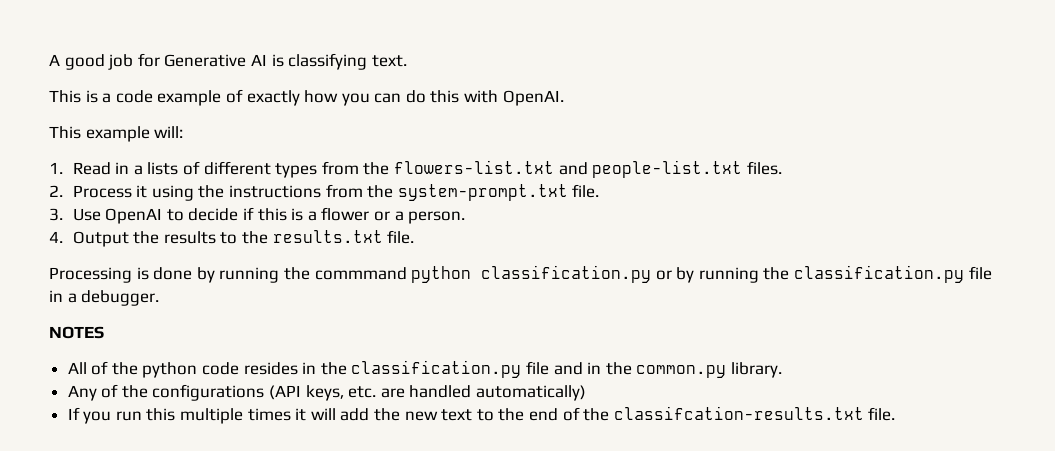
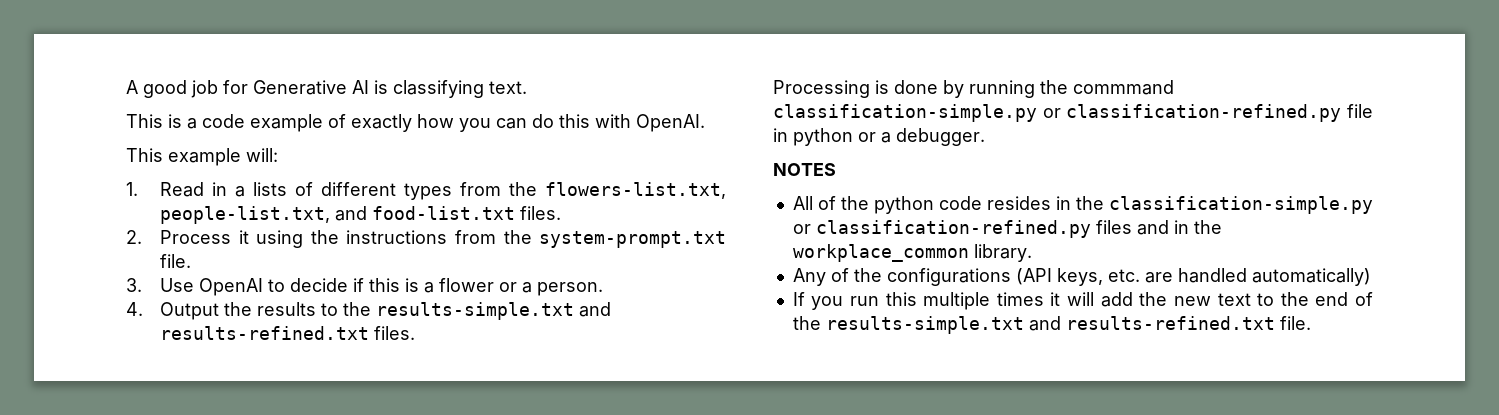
- 1. Read in a lists of different types from the flowers-list.txt and people-list.txt files.
+ 1. Read in a lists of different types from the flowers-list.txt, people-list.txt, and food-list.txt files.
- 4. Output the results to the results.txt file.
+ 4. Output the results to the results-simple.txt and results-refined.txt files.
- Processing is done by running the commmand python classification.py or by running the classification.py file in a debugger.
+ Processing is done by running the commmand classification-simple.py or classification-refined.py file in python or a debugger.
- All of the python code resides in the classification.py file and in the common.py library.
+ All of the python code resides in the classification-simple.py or classification-refined.py files and in the workplace_common library.
- If you run this multiple times it will add the new text to the end of the classifcation-results.txt file.
+ If you run this multiple times it will add the new text to the end of the results-simple.txt and results-refined.txt file.

